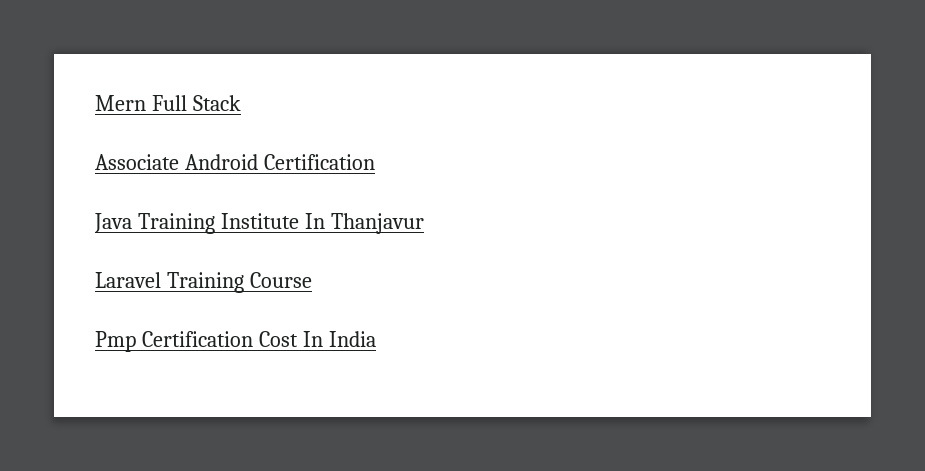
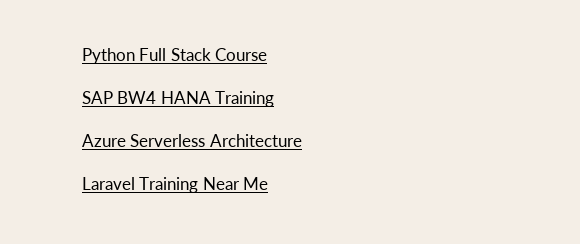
- Mern Full Stack
- Associate Android Certification
- Java Training Institute In Thanjavur
- Laravel Training Course
- Pmp Certification Cost In India
+ Python Full Stack Course
+ SAP BW4 HANA Training
+ Azure Serverless Architecture
+ Laravel Training Near Me

